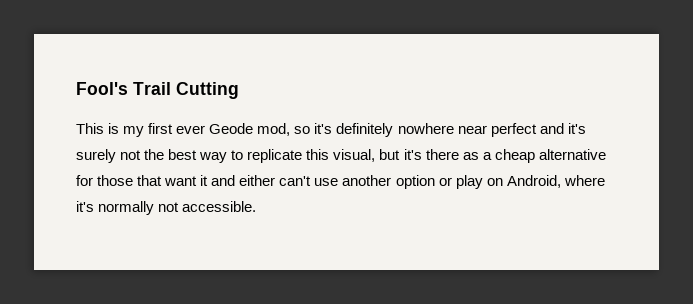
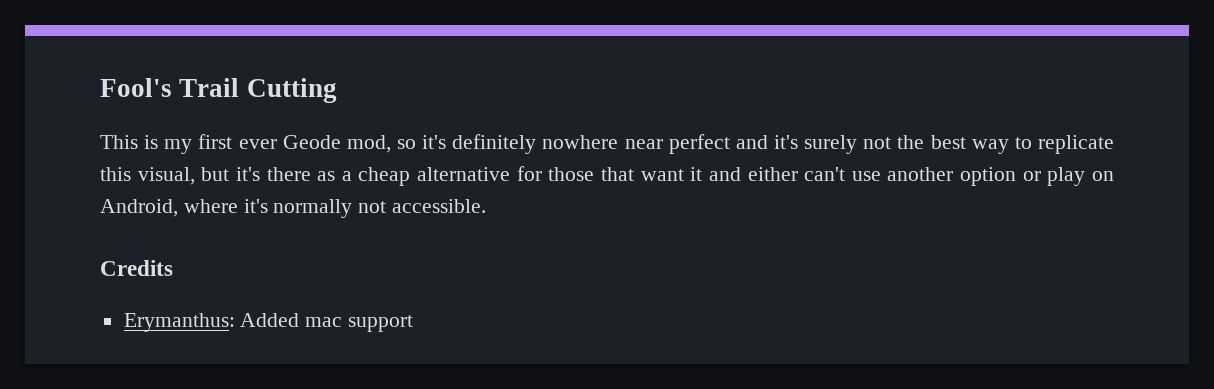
+ Credits
+ Erymanthus: Added mac support

